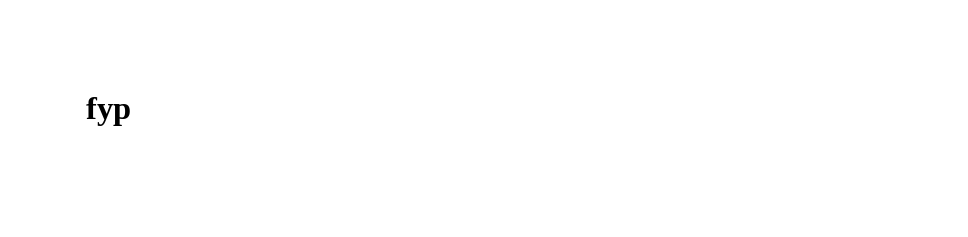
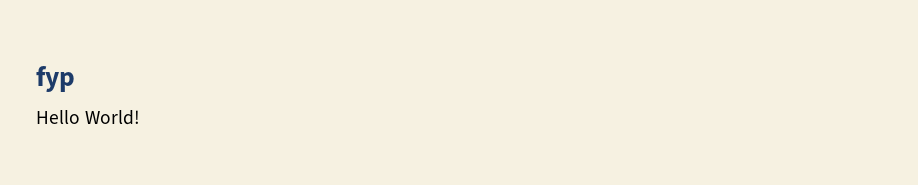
+ Hello World!

